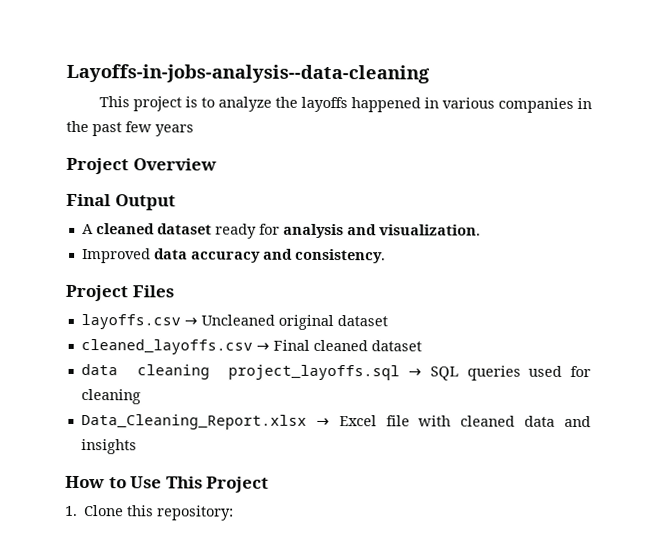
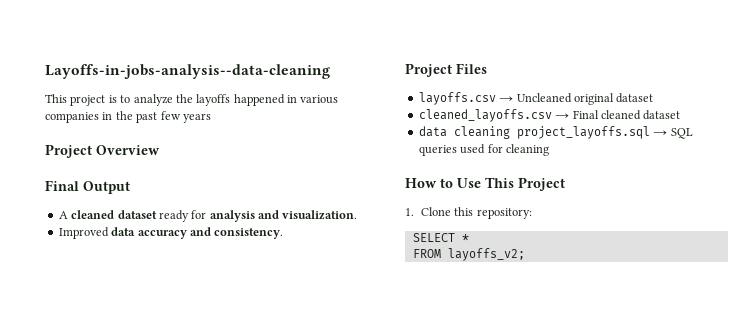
- Data_Cleaning_Report.xlsx → Excel file with cleaned data and insights
+ SELECT *
+ FROM layoffs_v2;

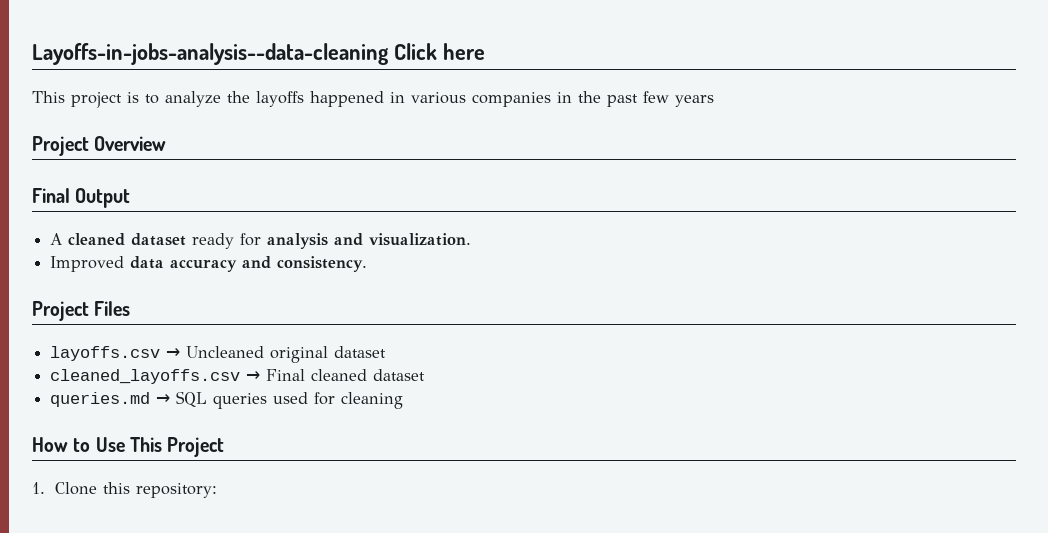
- Layoffs-in-jobs-analysis--data-cleaning
+ Layoffs-in-jobs-analysis--data-cleaning Click here
- data cleaning project_layoffs.sql → SQL queries used for cleaning
+ queries.md → SQL queries used for cleaning
- SELECT *
- FROM layoffs_v2;

